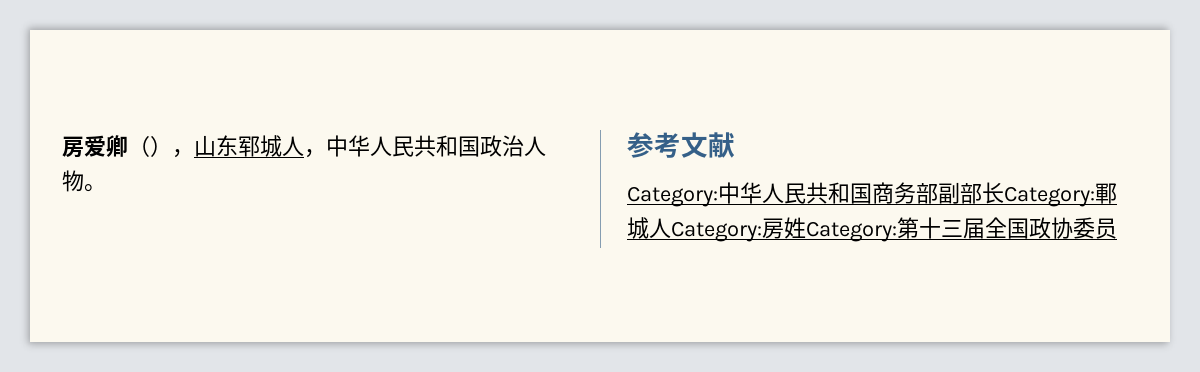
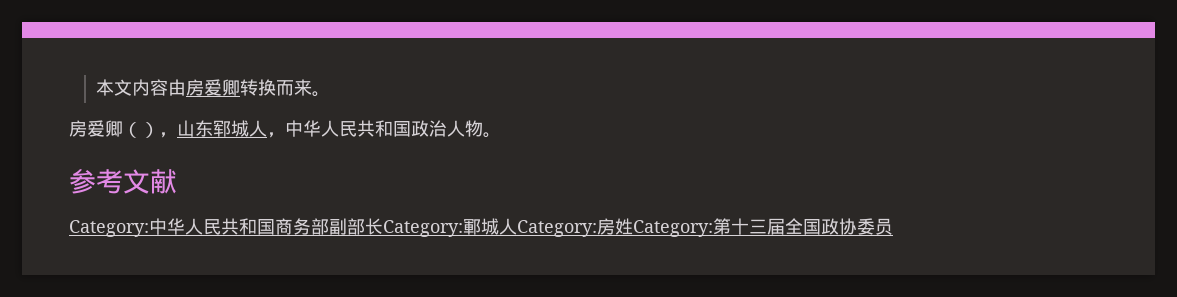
+ 本文内容由房爱卿转换而来。

